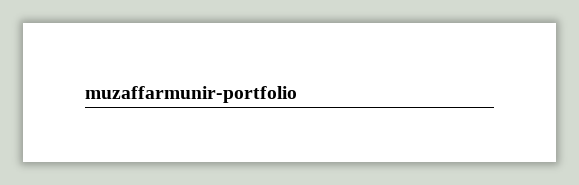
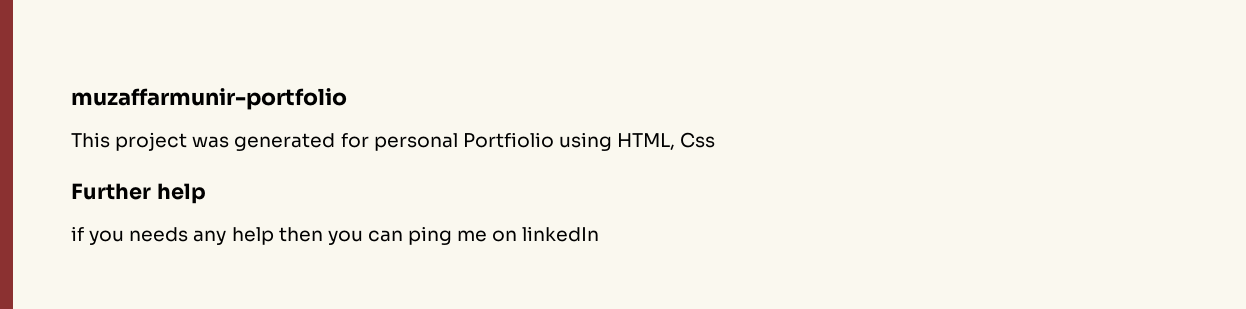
+ This project was generated for personal Portfiolio using HTML, Css
+ Further help
+ if you needs any help then you can ping me on linkedIn

